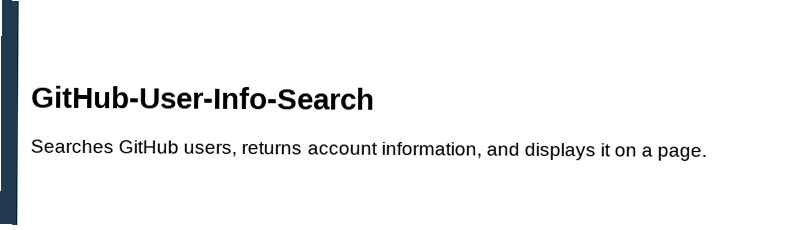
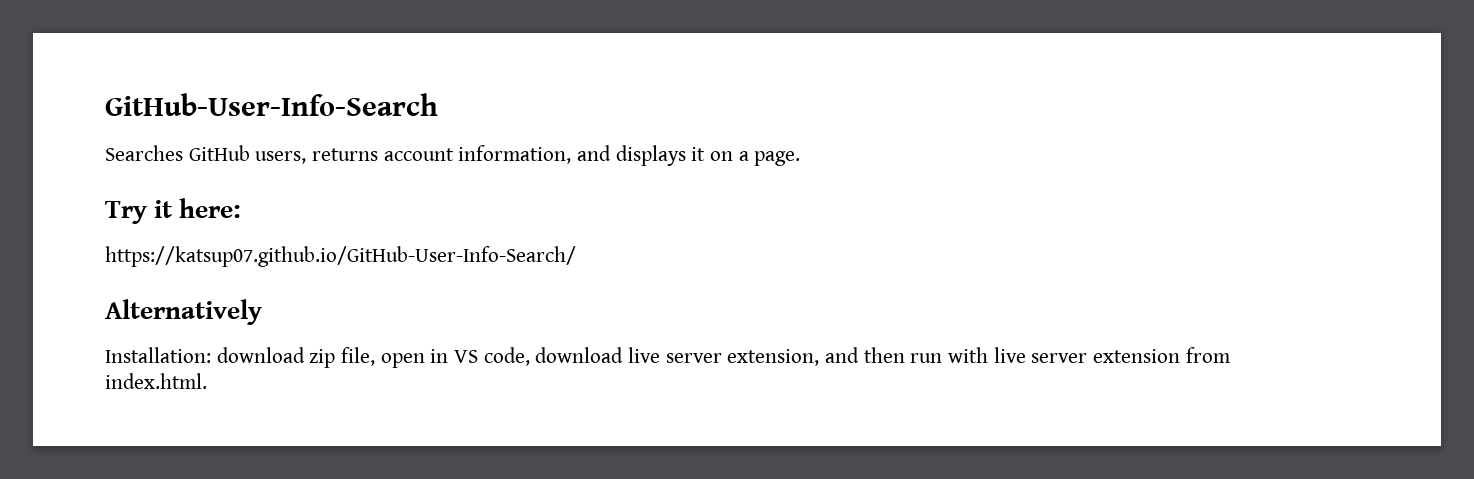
+ Try it here:
+ https://katsup07.github.io/GitHub-User-Info-Search/
+ Alternatively
+ Installation: download zip file, open in VS code, download live server extension, and then run with live server extension from index.html.

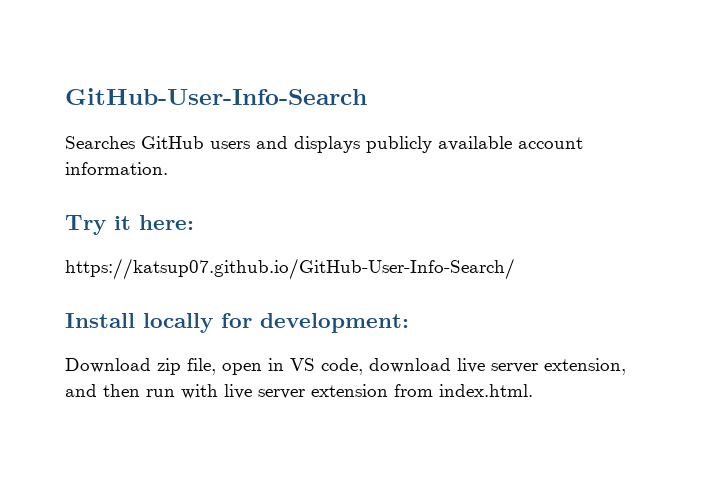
- Searches GitHub users, returns account information, and displays it on a page.
+ Searches GitHub users and displays publicly available account information.
- Alternatively
- Installation: download zip file, open in VS code, download live server extension, and then run with live server extension from index.html.
+ Install locally for development:
+ Download zip file, open in VS code, download live server extension, and then run with live server extension from index.html.

